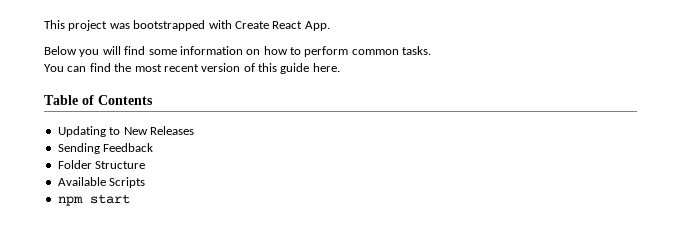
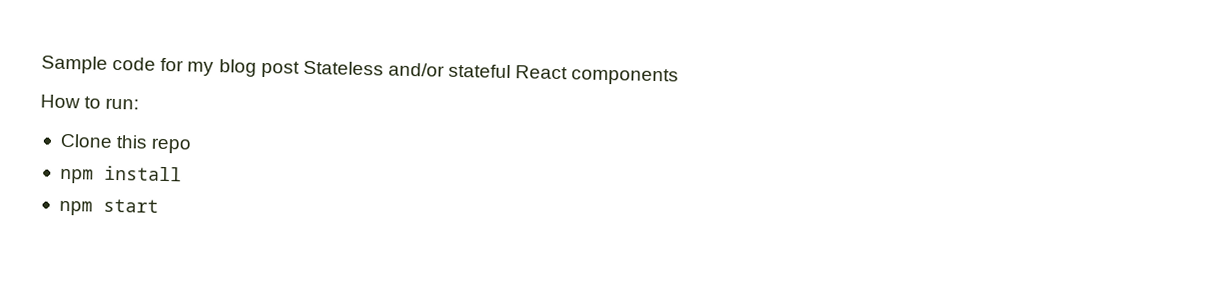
- This project was bootstrapped with Create React App.
- Below you will find some information on how to perform common tasks.
- You can find the most recent version of this guide here.
- Table of Contents
- Updating to New Releases
- Sending Feedback
- Folder Structure
- Available Scripts
+ Sample code for my blog post Stateless and/or stateful React components
+ How to run:
+ Clone this repo
+ npm install

